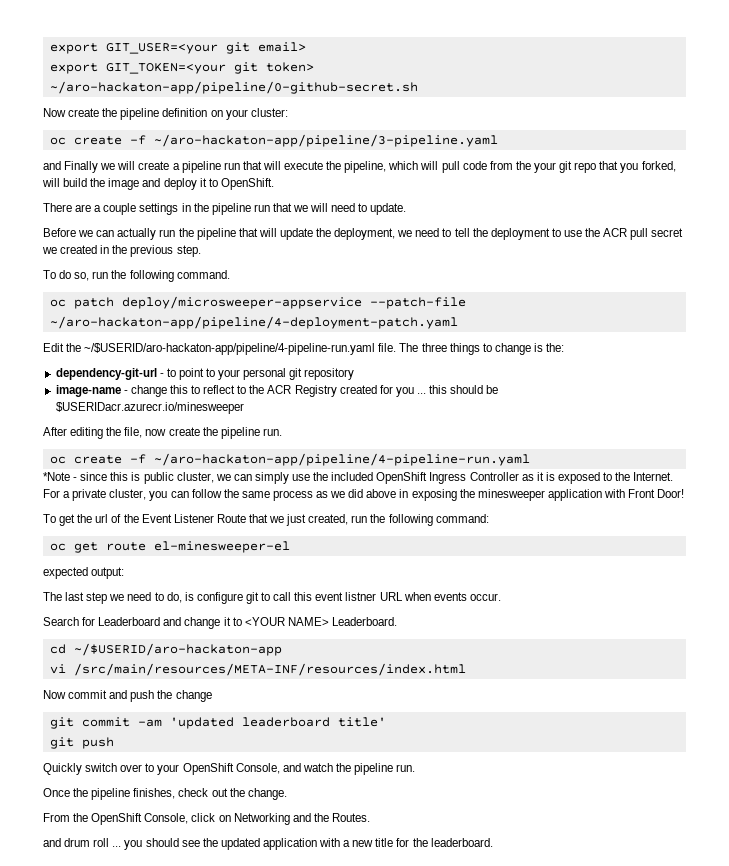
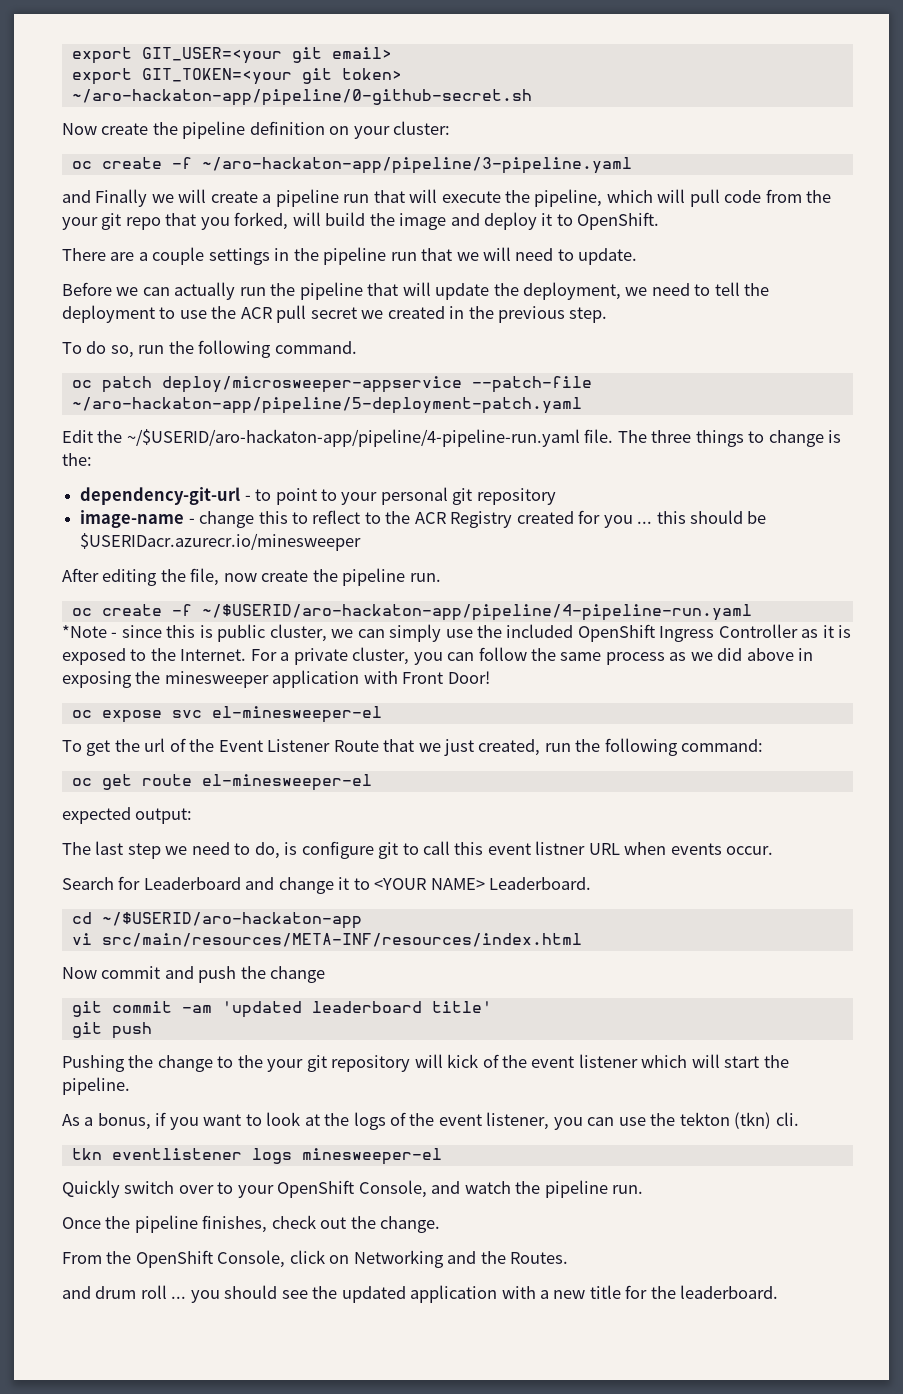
- oc patch deploy/microsweeper-appservice --patch-file ~/aro-hackaton-app/pipeline/4-deployment-patch.yaml
+ oc patch deploy/microsweeper-appservice --patch-file ~/aro-hackaton-app/pipeline/5-deployment-patch.yaml
- oc create -f ~/aro-hackaton-app/pipeline/4-pipeline-run.yaml
+ oc create -f ~/$USERID/aro-hackaton-app/pipeline/4-pipeline-run.yaml
+ oc expose svc el-minesweeper-el
- vi /src/main/resources/META-INF/resources/index.html
+ vi src/main/resources/META-INF/resources/index.html
+ Pushing the change to the your git repository will kick of the event listener which will start the pipeline.
+ As a bonus, if you want to look at the logs of the event listener, you can use the tekton (tkn) cli.
+ tkn eventlistener logs minesweeper-el

